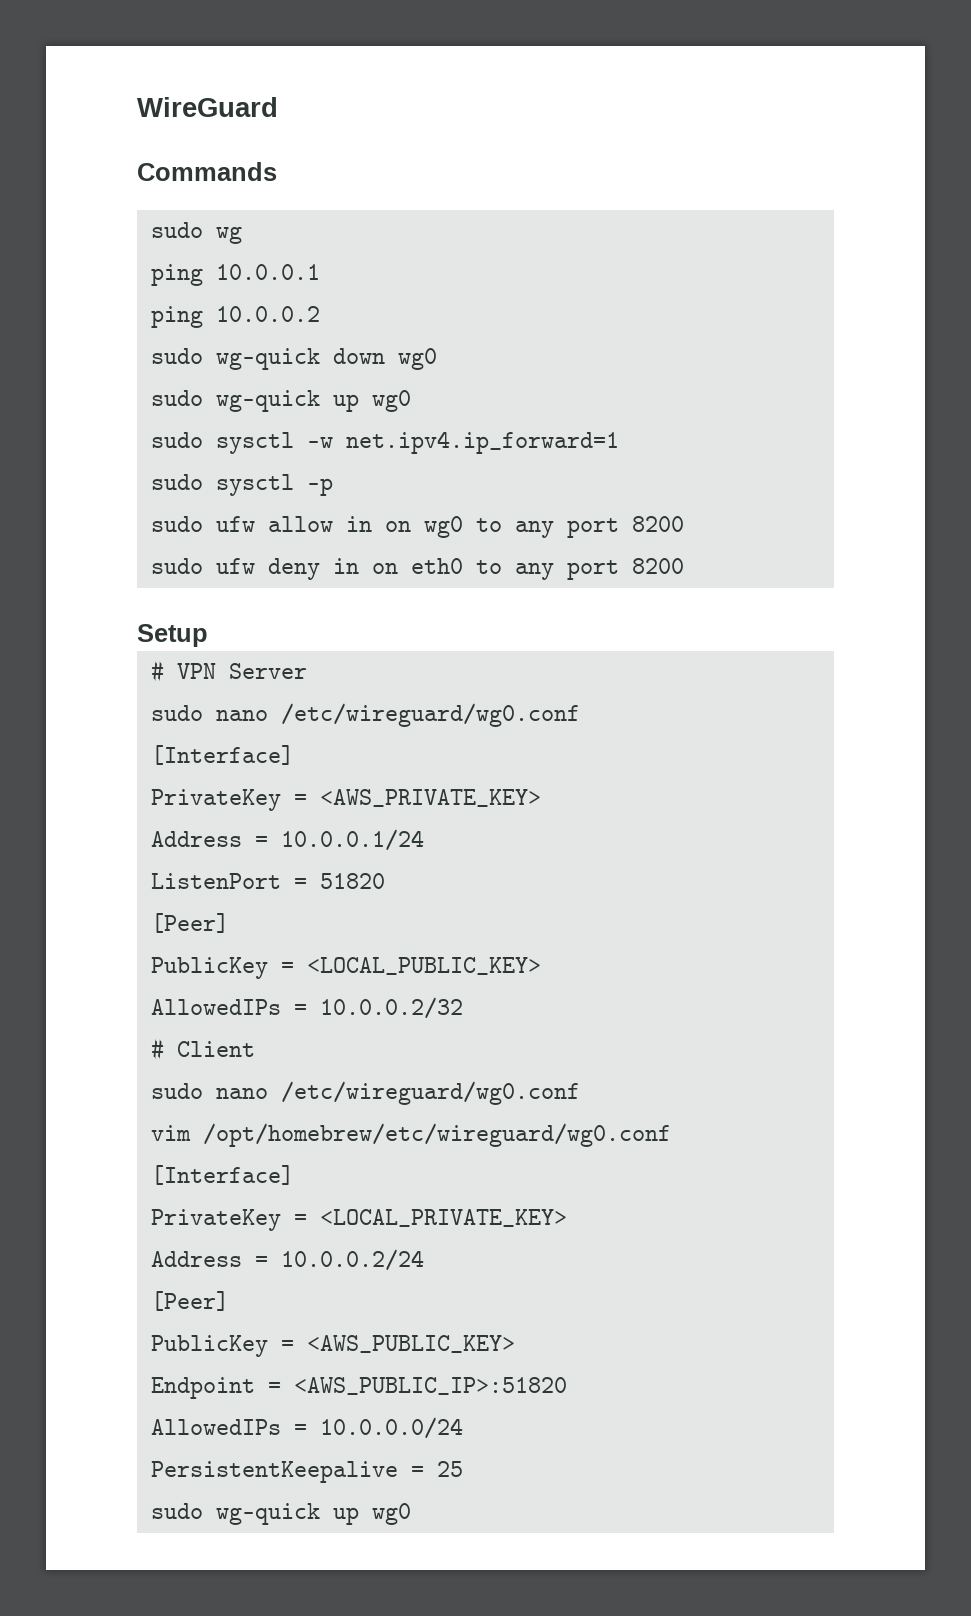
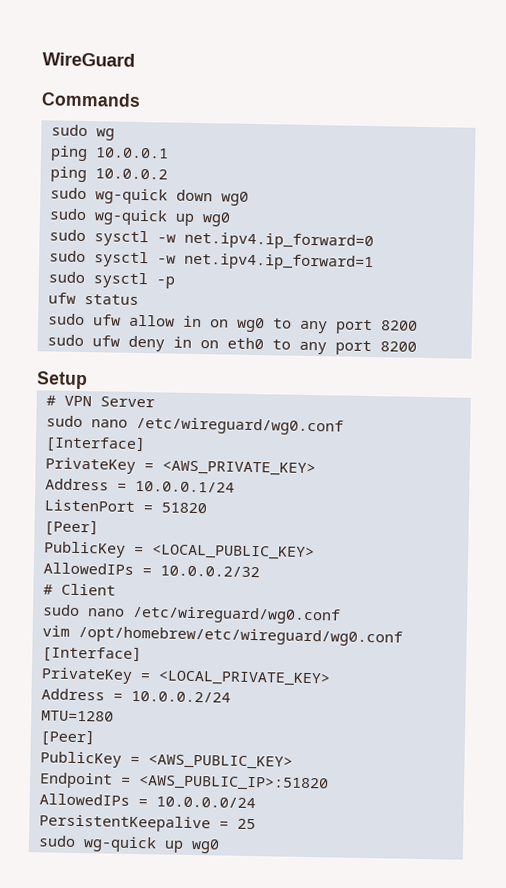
+ sudo sysctl -w net.ipv4.ip_forward=0
+ ufw status
+ MTU=1280

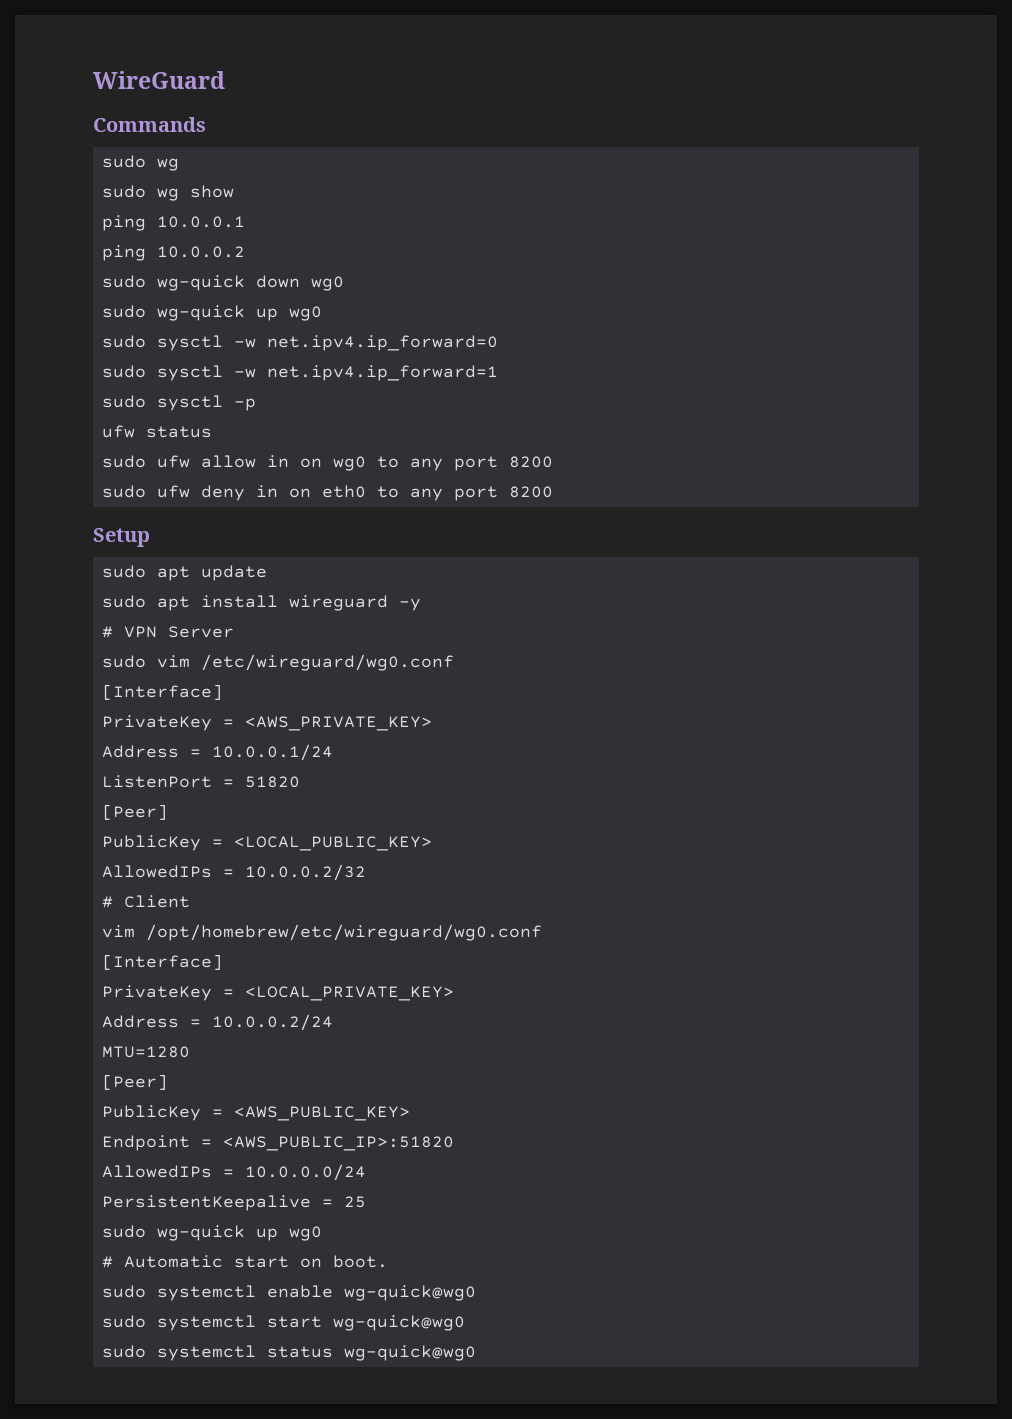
+ sudo wg show
+ sudo apt update
+ sudo apt install wireguard -y
  # VPN Server
- sudo nano /etc/wireguard/wg0.conf
+ sudo vim /etc/wireguard/wg0.conf
  # Client
- sudo nano /etc/wireguard/wg0.conf
+ # Automatic start on boot.
+ sudo systemctl enable wg-quick@wg0
+ sudo systemctl start wg-quick@wg0
+ sudo systemctl status wg-quick@wg0

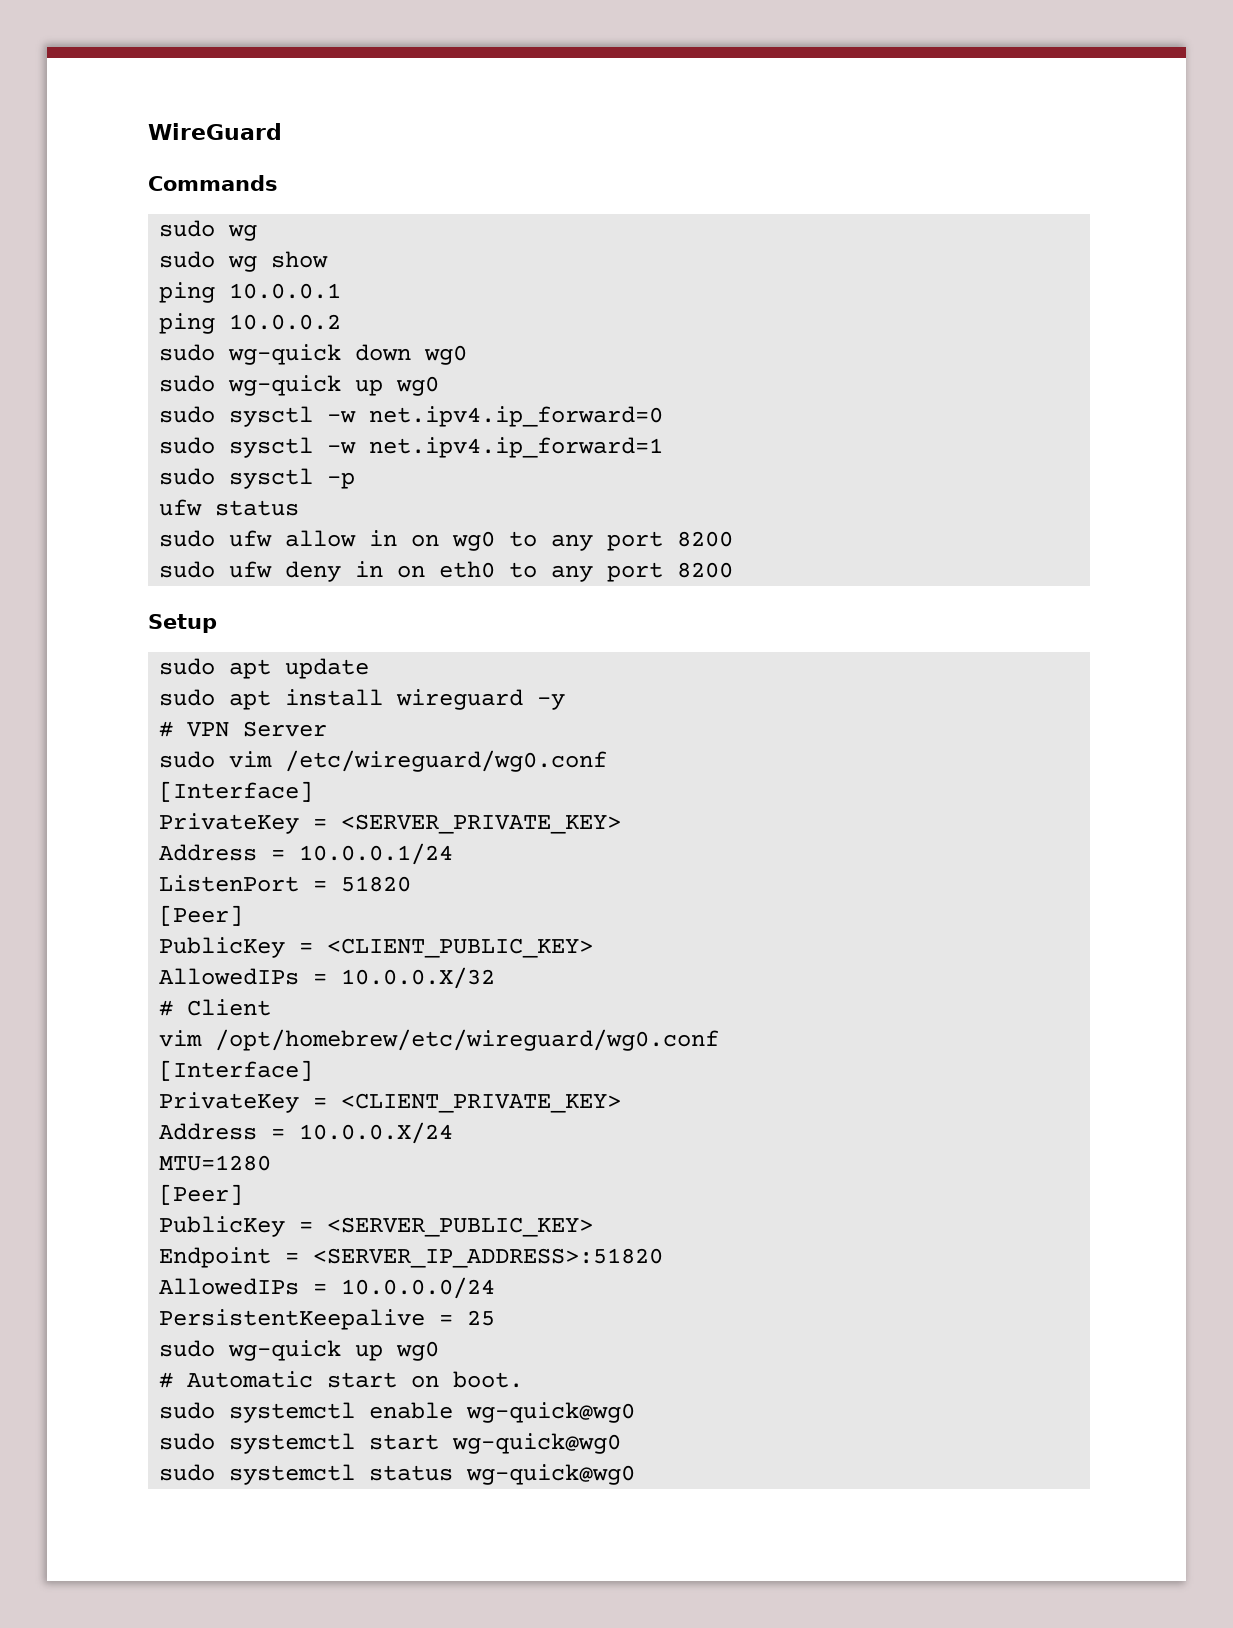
- PrivateKey = <AWS_PRIVATE_KEY>
+ PrivateKey = <SERVER_PRIVATE_KEY>
- PublicKey = <LOCAL_PUBLIC_KEY>
- AllowedIPs = 10.0.0.2/32
+ PublicKey = <CLIENT_PUBLIC_KEY>
+ AllowedIPs = 10.0.0.X/32
- PrivateKey = <LOCAL_PRIVATE_KEY>
- Address = 10.0.0.2/24
+ PrivateKey = <CLIENT_PRIVATE_KEY>
+ Address = 10.0.0.X/24
- PublicKey = <AWS_PUBLIC_KEY>
+ PublicKey = <SERVER_PUBLIC_KEY>
- Endpoint = <AWS_PUBLIC_IP>:51820
+ Endpoint = <SERVER_IP_ADDRESS>:51820

